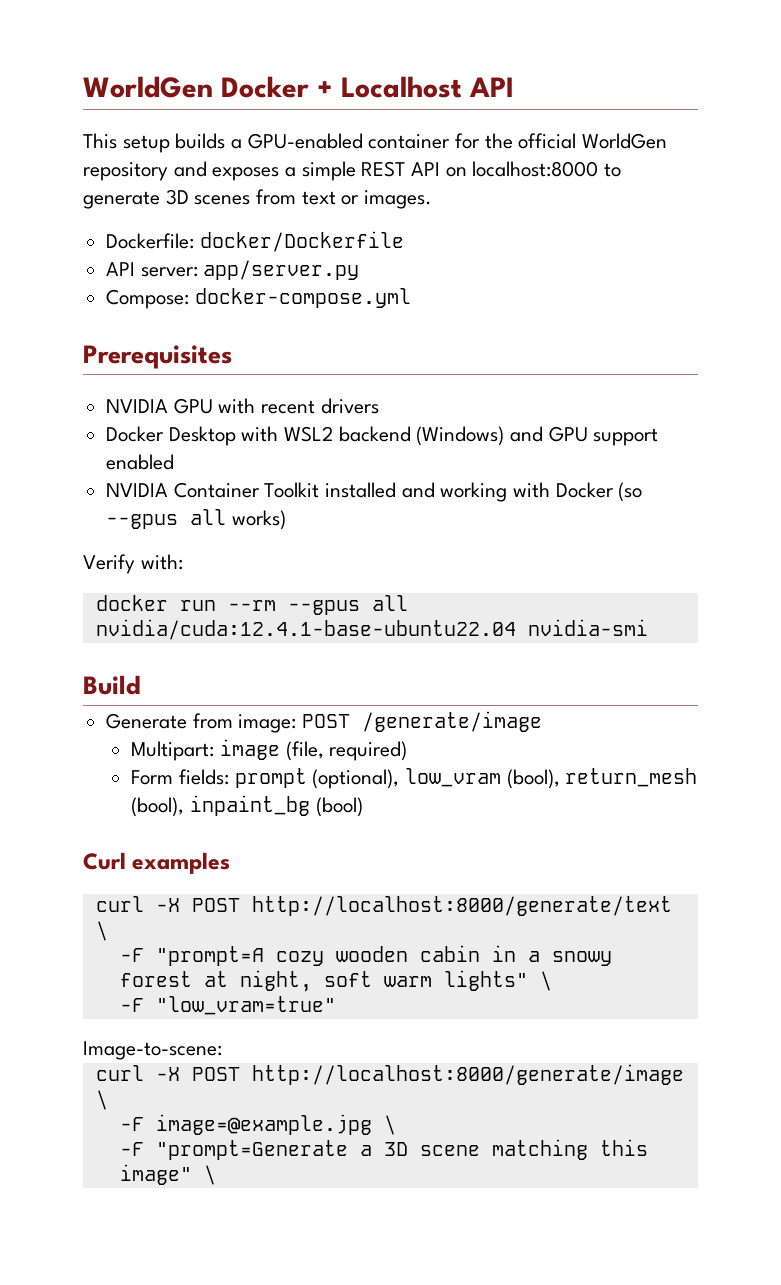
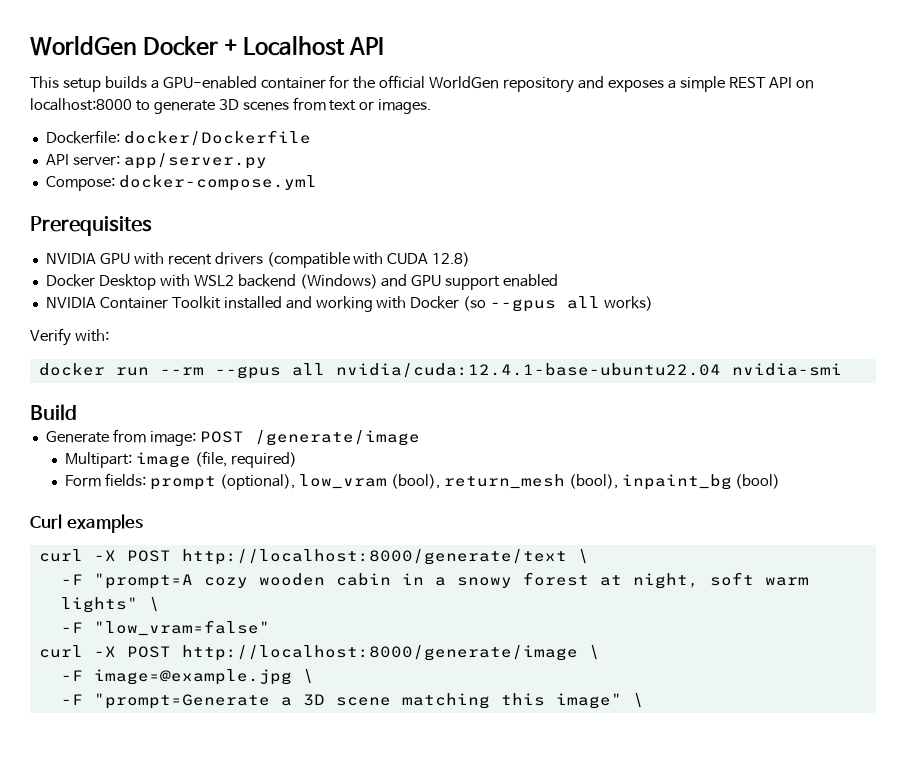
- NVIDIA GPU with recent drivers
+ NVIDIA GPU with recent drivers (compatible with CUDA 12.8)
- -F "low_vram=true"
- Image-to-scene:
+ -F "low_vram=false"

